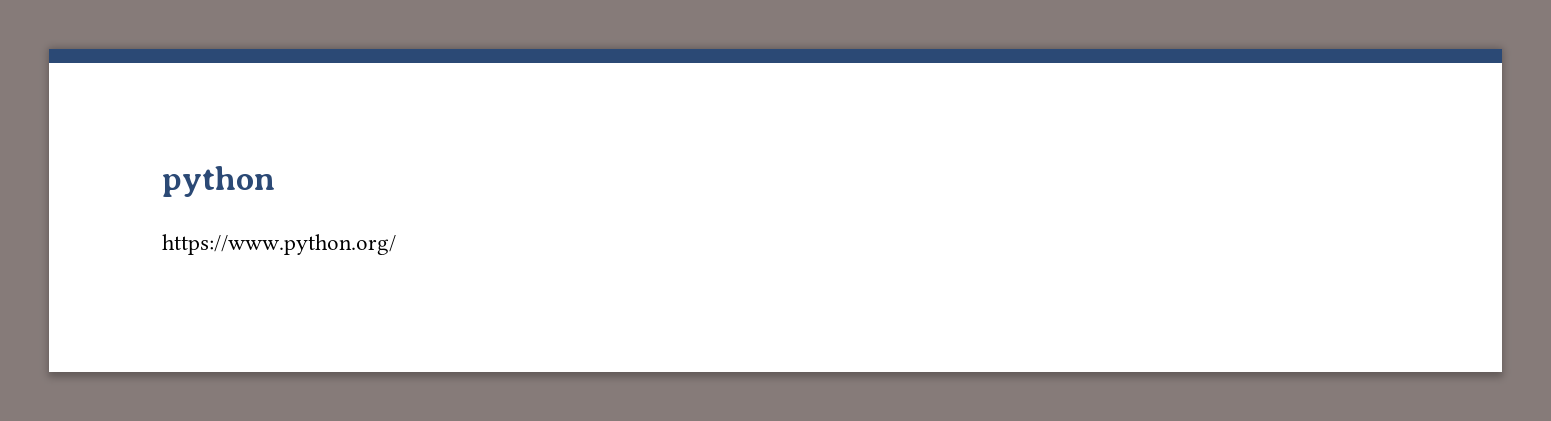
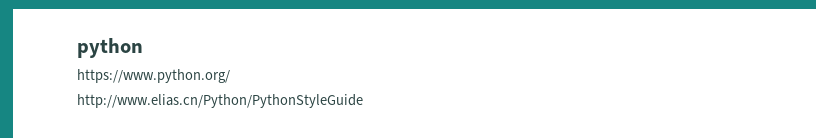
+ http://www.elias.cn/Python/PythonStyleGuide

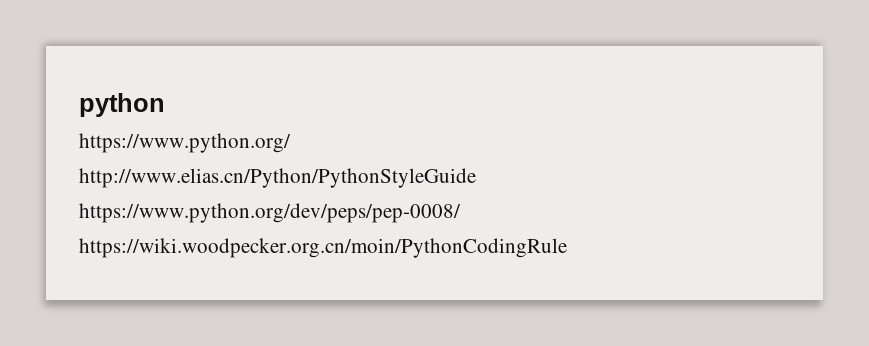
+ https://www.python.org/dev/peps/pep-0008/
+ https://wiki.woodpecker.org.cn/moin/PythonCodingRule

